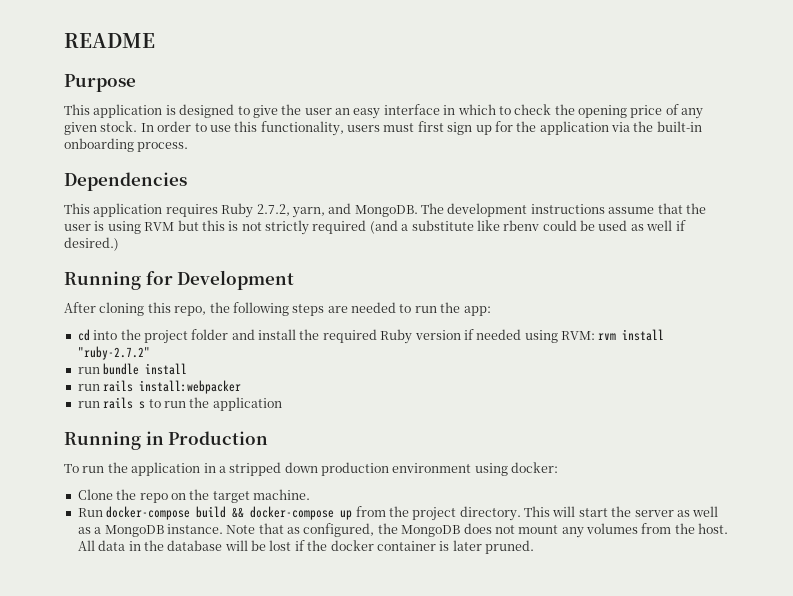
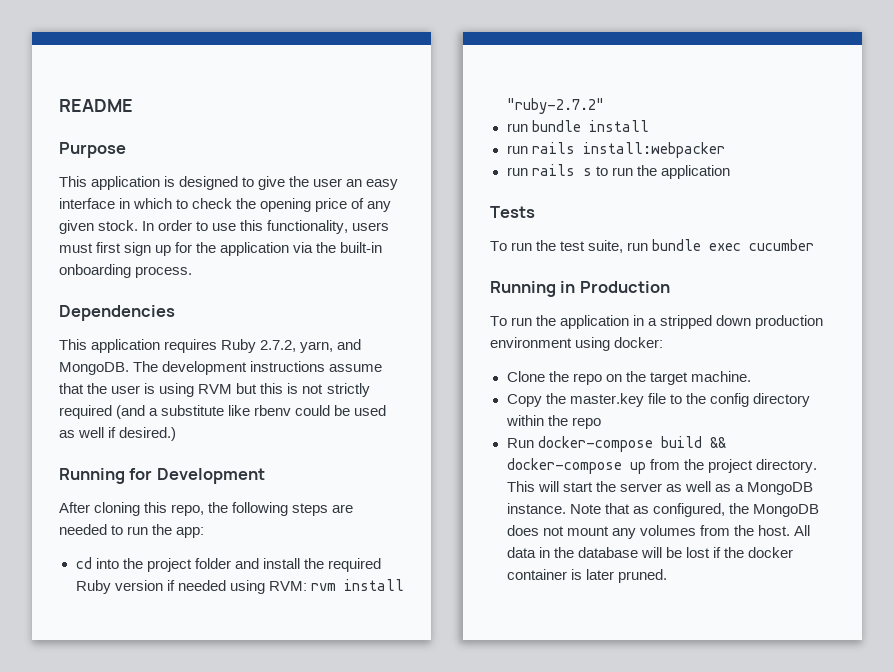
+ Tests
+ To run the test suite, run bundle exec cucumber
+ Copy the master.key file to the config directory within the repo

